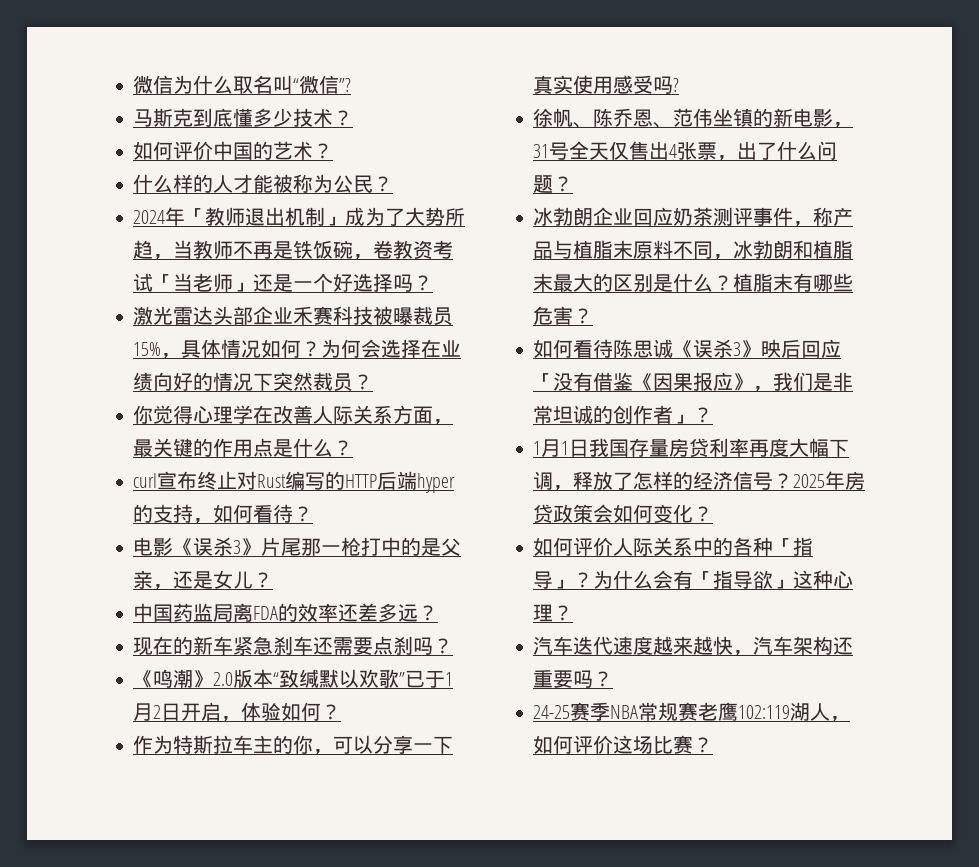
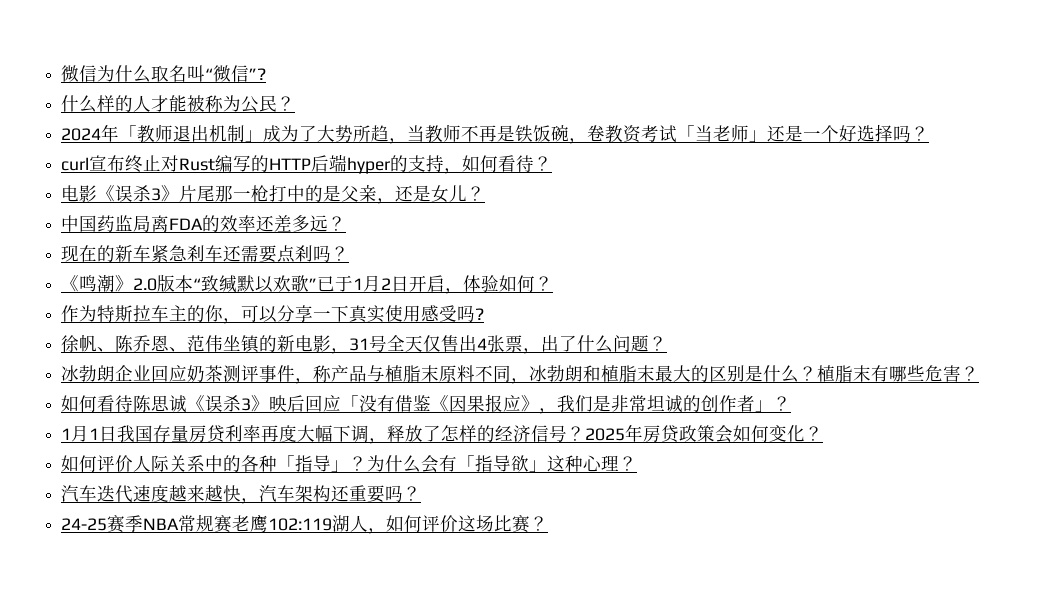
- 马斯克到底懂多少技术？
- 如何评价中国的艺术？
- 激光雷达头部企业禾赛科技被曝裁员15%，具体情况如何？为何会选择在业绩向好的情况下突然裁员？
- 你觉得心理学在改善人际关系方面，最关键的作用点是什么？

